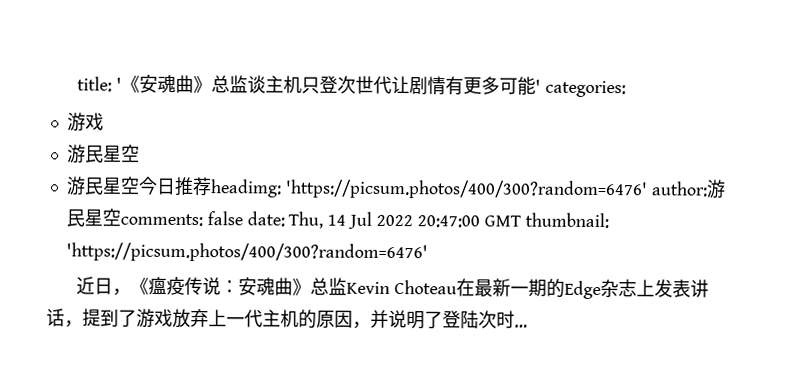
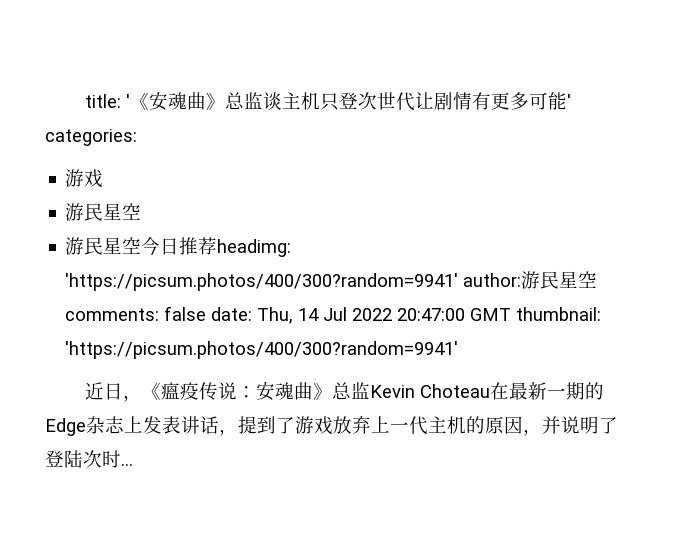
- 游民星空今日推荐headimg: 'https://picsum.photos/400/300?random=6476' author:游民星空comments: false date: Thu, 14 Jul 2022 20:47:00 GMT thumbnail: 'https://picsum.photos/400/300?random=6476'
+ 游民星空今日推荐headimg: 'https://picsum.photos/400/300?random=9941' author:游民星空comments: false date: Thu, 14 Jul 2022 20:47:00 GMT thumbnail: 'https://picsum.photos/400/300?random=9941'

